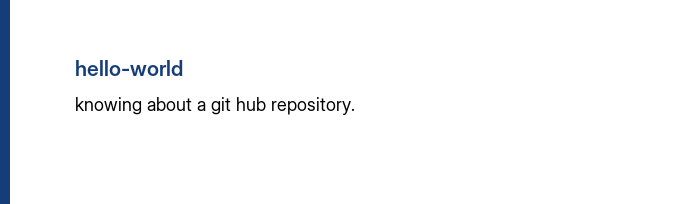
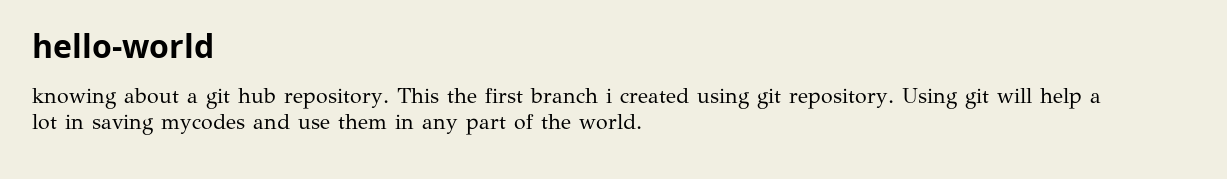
+ This the first branch i created using git repository. Using git will help a lot in saving mycodes and use them in any part of the world.

